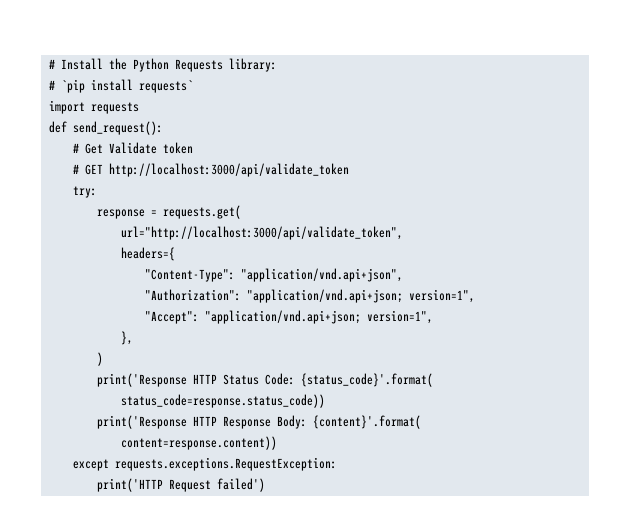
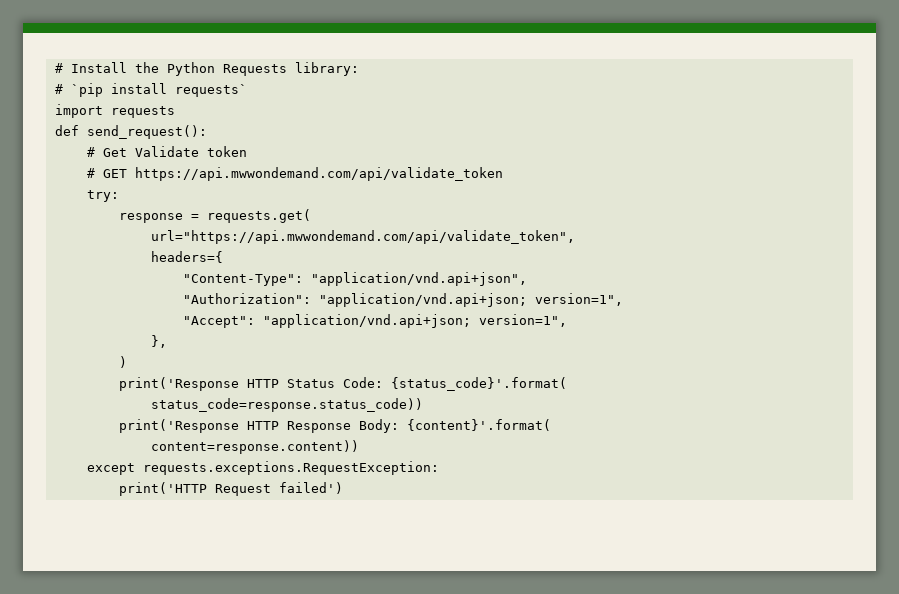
- # GET http://localhost:3000/api/validate_token
+ # GET https://api.mwwondemand.com/api/validate_token
- url="http://localhost:3000/api/validate_token",
+ url="https://api.mwwondemand.com/api/validate_token",

